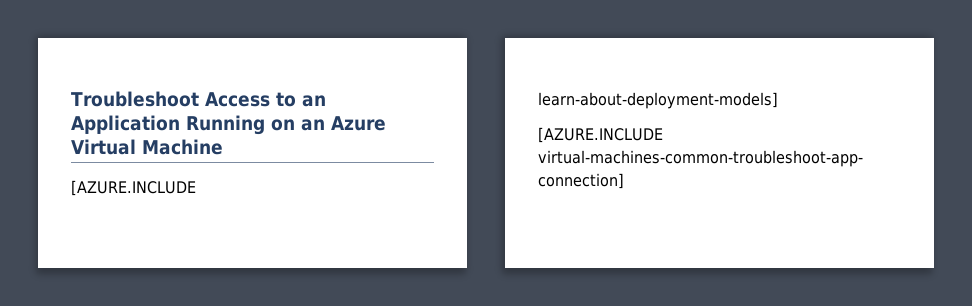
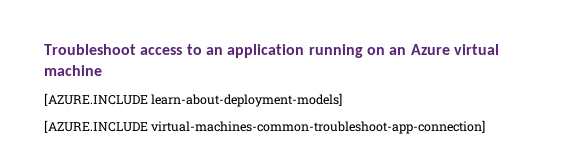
- Troubleshoot Access to an Application Running on an Azure Virtual Machine
+ Troubleshoot access to an application running on an Azure virtual machine

